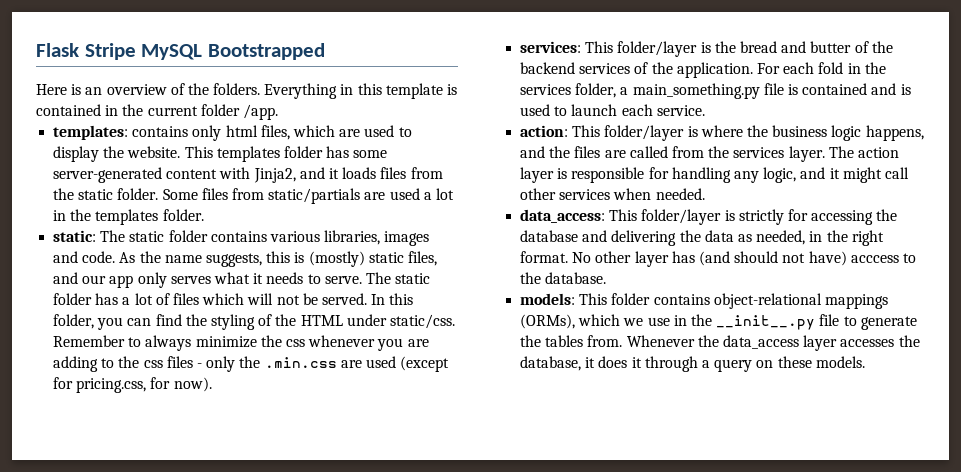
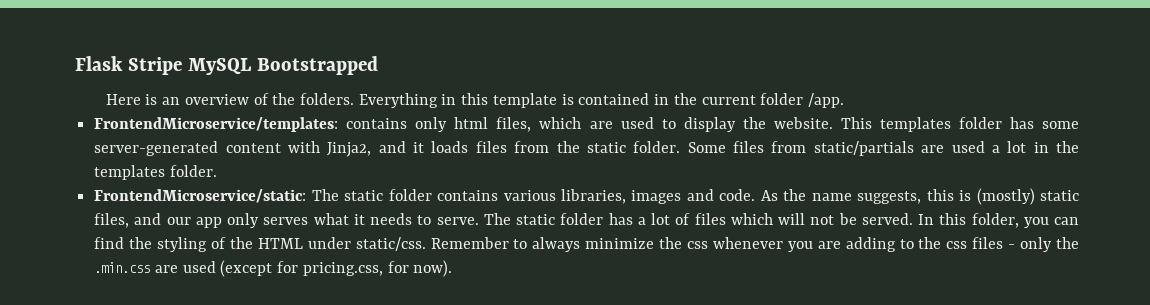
- templates: contains only html files, which are used to display the website.
+ FrontendMicroservice/templates: contains only html files, which are used to display the website.
- static: The static folder contains various libraries, images and code.
+ FrontendMicroservice/static: The static folder contains various libraries, images and code.
- services: This folder/layer is the bread and butter of the backend services of the application. For each fold in the services folder, a main_something.py file is contained and is used to launch each service.
- action: This folder/layer is where the business logic happens, and the files are called from the services layer. The action layer is responsible for handling any logic, and it might call other services when needed.
- data_access: This folder/layer is strictly for accessing the database and delivering the data as needed, in the right format. No other layer has (and should not have) acccess to the database.
- models: This folder contains object-relational mappings (ORMs), which we use in the __init__.py file to generate the tables from. Whenever the data_access layer accesses the database, it does it through a query on these models.

